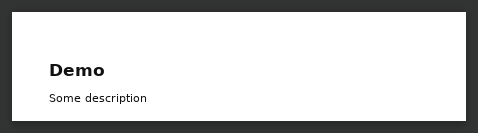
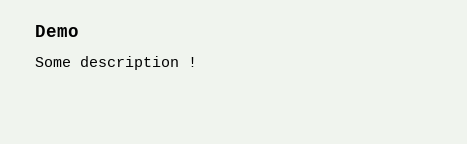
- Some description
+ Some description !

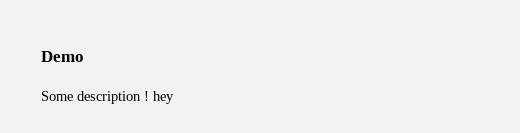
- Some description !
+ Some description ! hey

